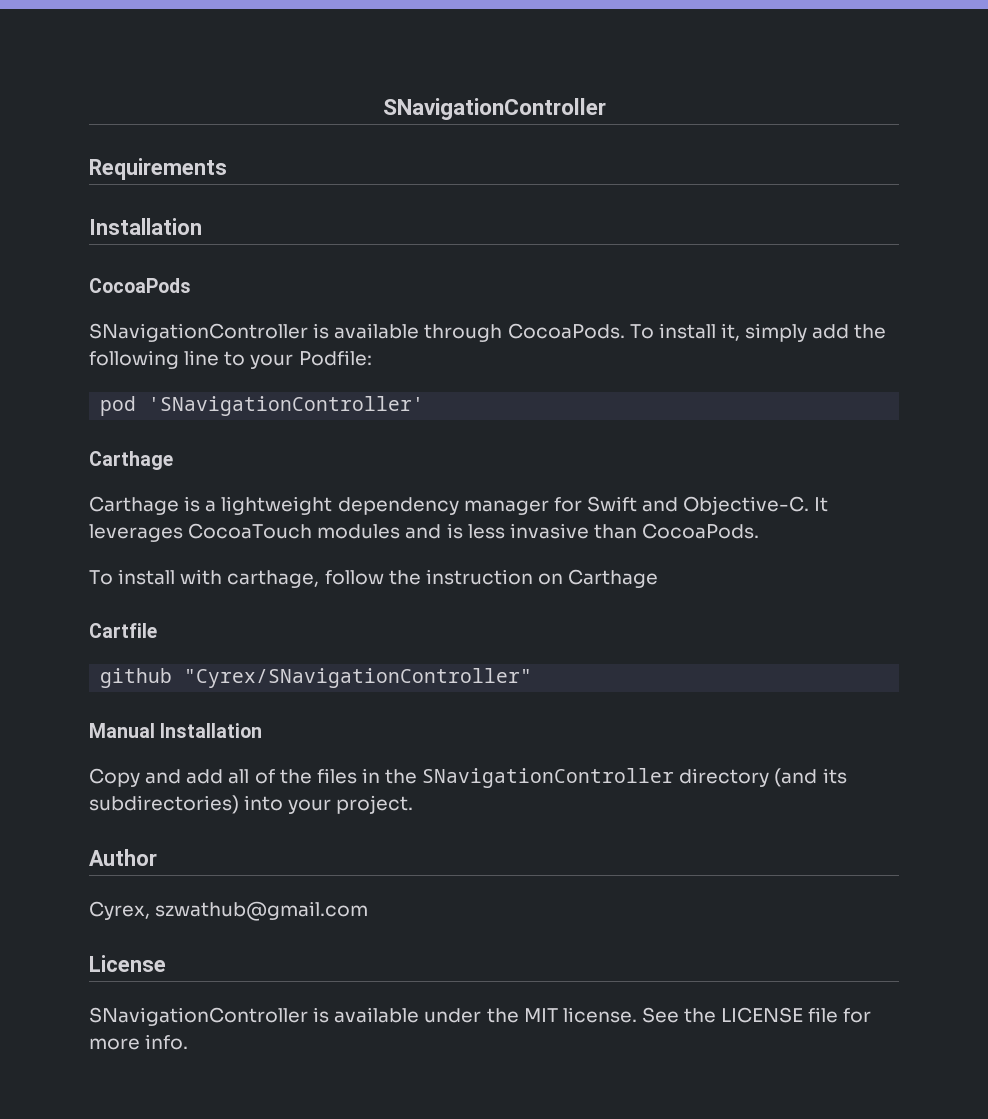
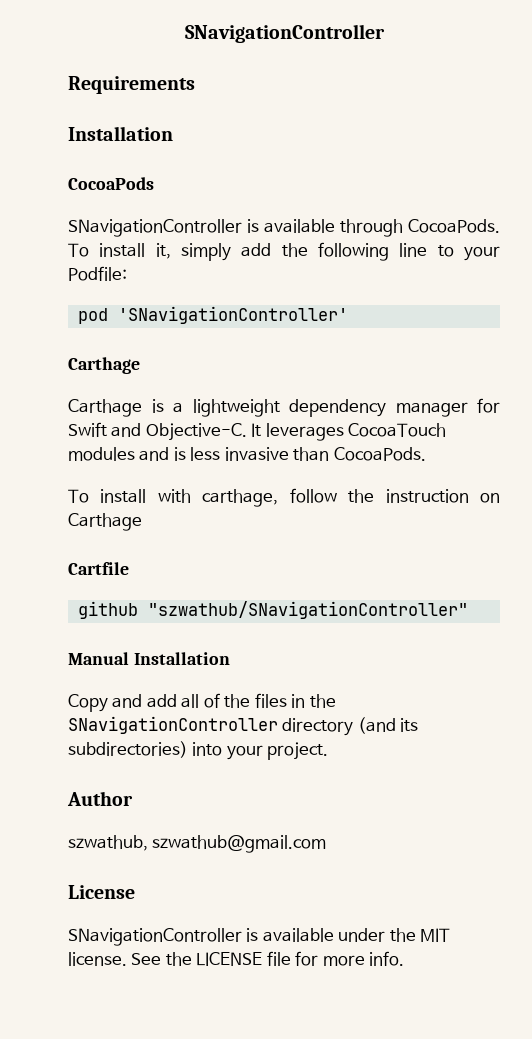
- github "Cyrex/SNavigationController"
+ github "szwathub/SNavigationController"
- Cyrex, szwathub@gmail.com
+ szwathub, szwathub@gmail.com

